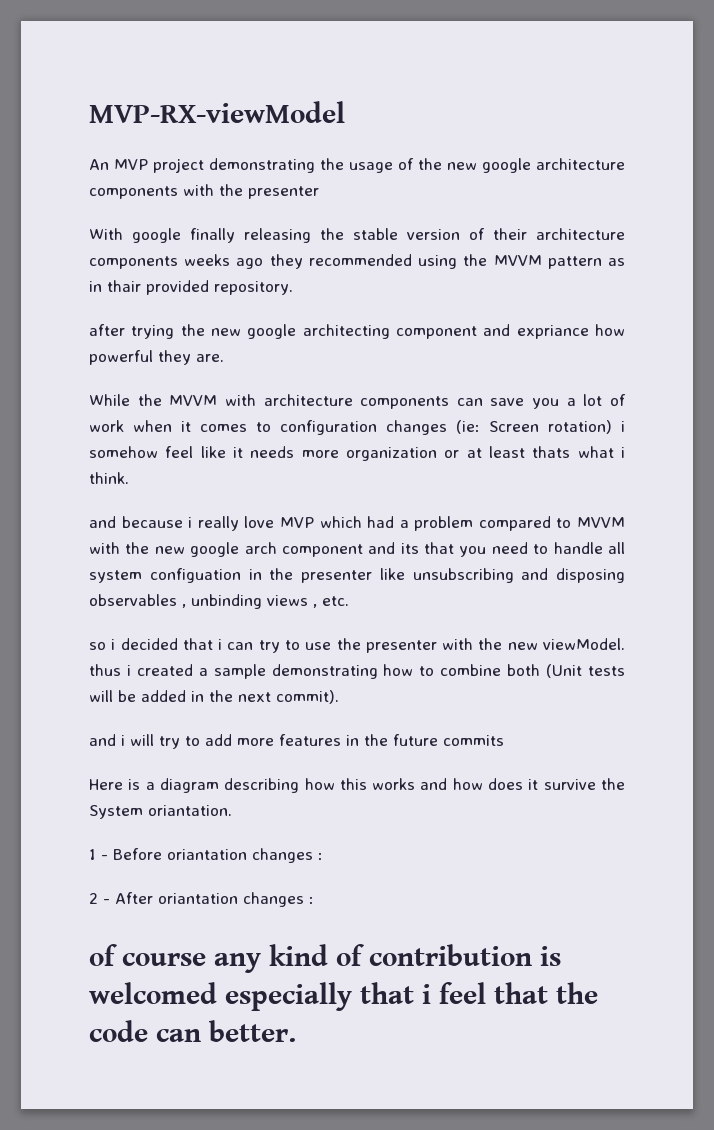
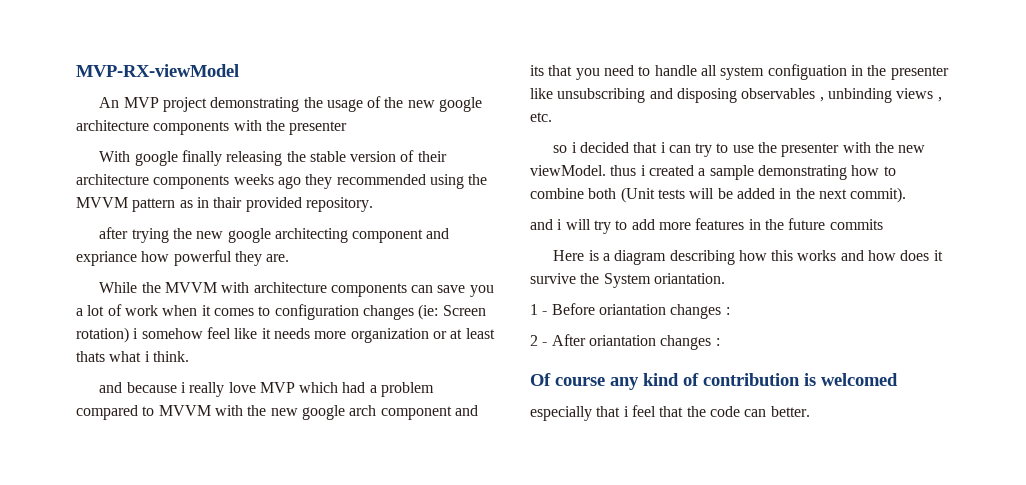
- of course any kind of contribution is welcomed especially that i feel that the code can better.
+ Of course any kind of contribution is welcomed
+ especially that i feel that the code can better.

